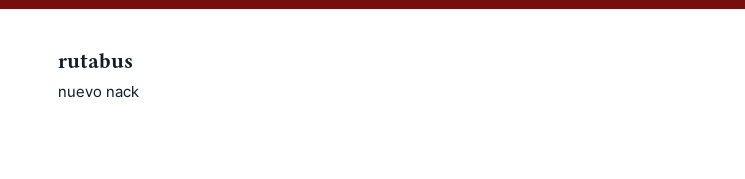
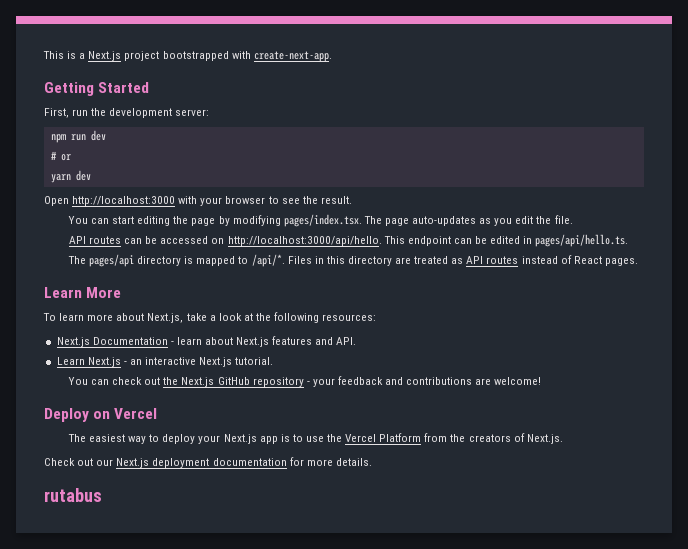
+ This is a Next.js project bootstrapped with create-next-app.
+ Getting Started
+ First, run the development server:
+ npm run dev
+ # or
+ yarn dev
+ Open http://localhost:3000 with your browser to see the result.
+ You can start editing the page by modifying pages/index.tsx. The page auto-updates as you edit the file.
+ API routes can be accessed on http://localhost:3000/api/hello. This endpoint can be edited in pages/api/hello.ts.
+ The pages/api directory is mapped to /api/*. Files in this directory are treated as API routes instead of React pages.
+ Learn More
+ To learn more about Next.js, take a look at the following resources:
+ Next.js Documentation - learn about Next.js features and API.
+ Learn Next.js - an interactive Next.js tutorial.
+ You can check out the Next.js GitHub repository - your feedback and contributions are welcome!
+ Deploy on Vercel
+ The easiest way to deploy your Next.js app is to use the Vercel Platform from the creators of Next.js.
+ Check out our Next.js deployment documentation for more details.
- nuevo nack

